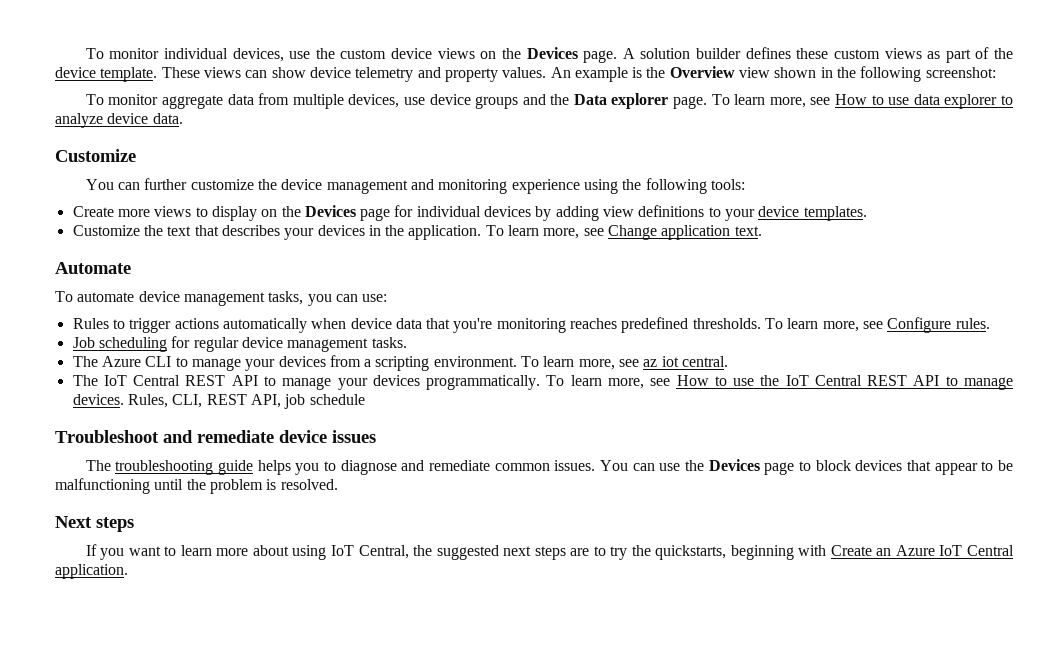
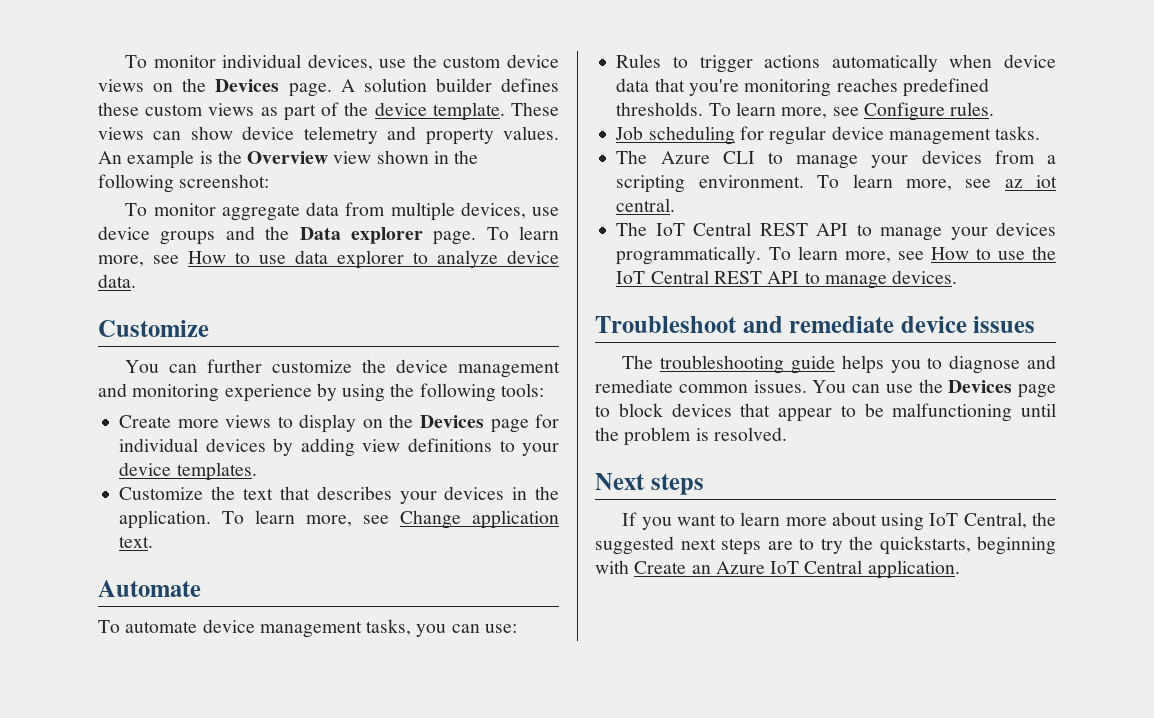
- You can further customize the device management and monitoring experience using the following tools:
+ You can further customize the device management and monitoring experience by using the following tools:
- Rules, CLI, REST API, job schedule

